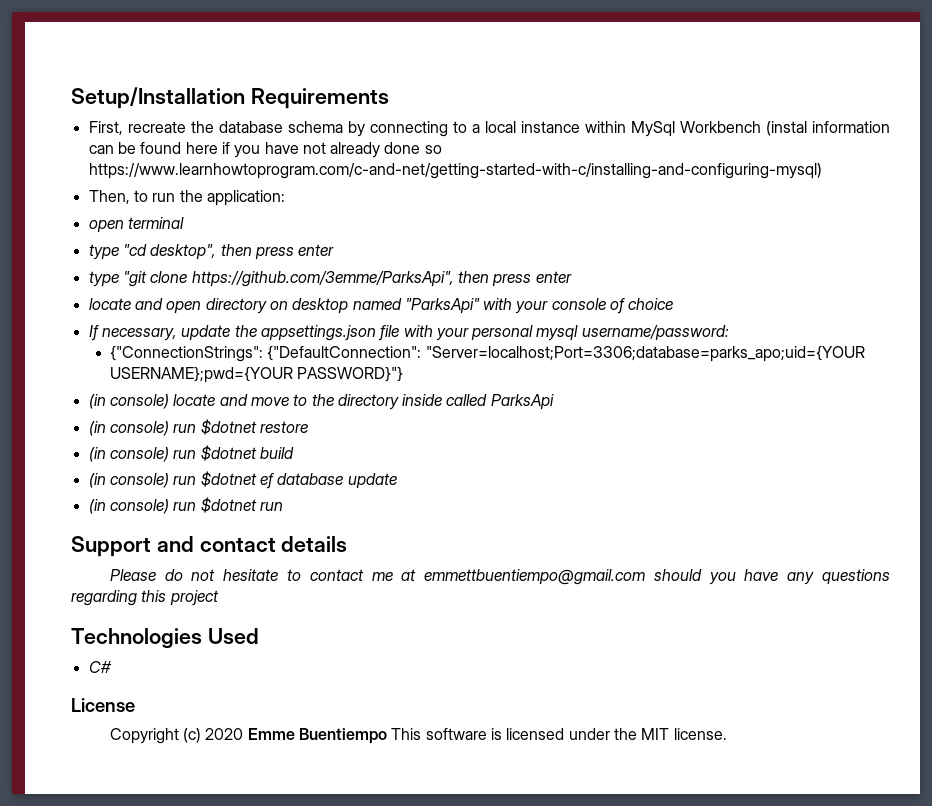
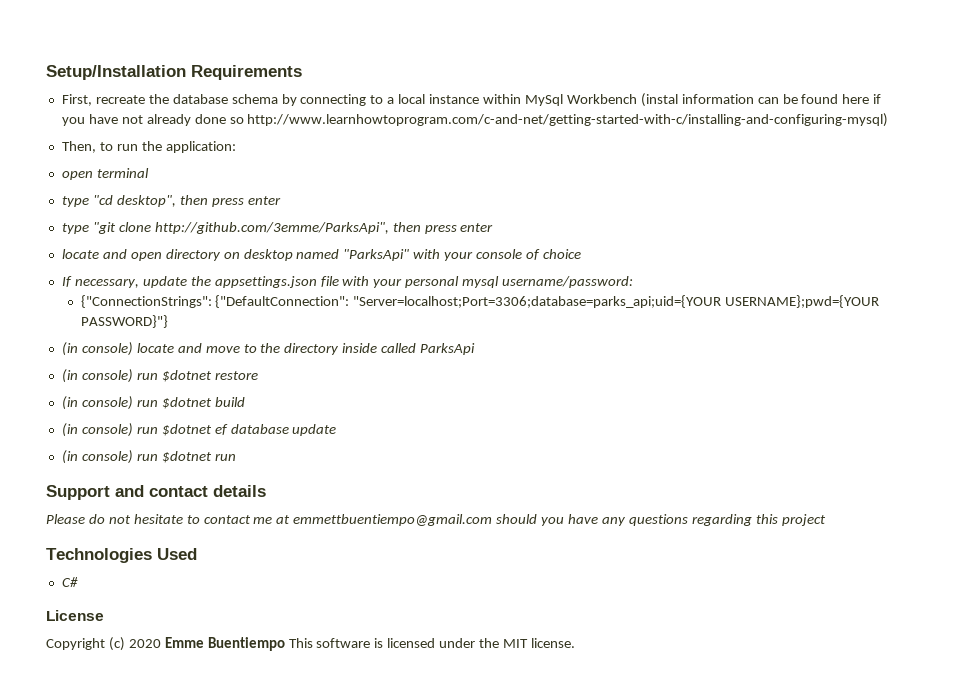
- First, recreate the database schema by connecting to a local instance within MySql Workbench (instal information can be found here if you have not already done so https://www.learnhowtoprogram.com/c-and-net/getting-started-with-c/installing-and-configuring-mysql)
+ First, recreate the database schema by connecting to a local instance within MySql Workbench (instal information can be found here if you have not already done so http://www.learnhowtoprogram.com/c-and-net/getting-started-with-c/installing-and-configuring-mysql)
- type "git clone https://github.com/3emme/ParksApi", then press enter
+ type "git clone http://github.com/3emme/ParksApi", then press enter
- {"ConnectionStrings": {"DefaultConnection": "Server=localhost;Port=3306;database=parks_apo;uid={YOUR USERNAME};pwd={YOUR PASSWORD}"}
+ {"ConnectionStrings": {"DefaultConnection": "Server=localhost;Port=3306;database=parks_api;uid={YOUR USERNAME};pwd={YOUR PASSWORD}"}

